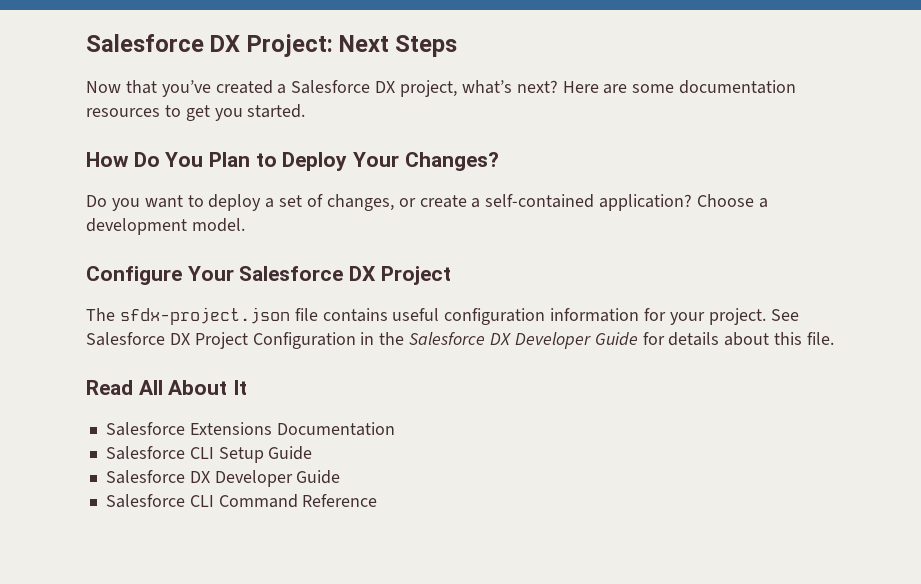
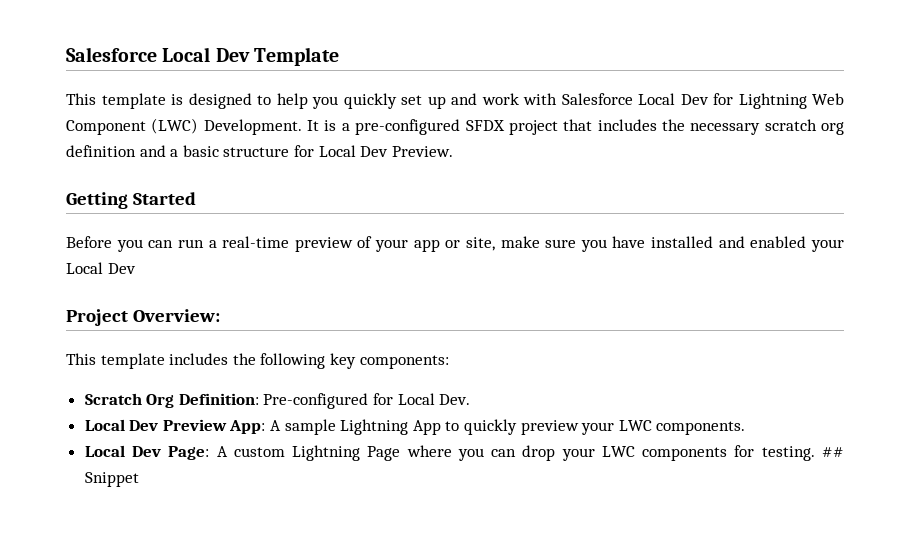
- Salesforce DX Project: Next Steps
- Now that you’ve created a Salesforce DX project, what’s next? Here are some documentation resources to get you started.
- How Do You Plan to Deploy Your Changes?
- Do you want to deploy a set of changes, or create a self-contained application? Choose a development model.
- Configure Your Salesforce DX Project
- The sfdx-project.json file contains useful configuration information for your project. See Salesforce DX Project Configuration in the Salesforce DX Developer Guide for details about this file.
- Read All About It
- Salesforce Extensions Documentation
- Salesforce CLI Setup Guide
- Salesforce DX Developer Guide
- Salesforce CLI Command Reference
+ Salesforce Local Dev Template
+ This template is designed to help you quickly set up and work with Salesforce Local Dev for Lightning Web Component (LWC) Development. It is a pre-configured SFDX project that includes the necessary scratch org definition and a basic structure for Local Dev Preview.
+ Getting Started
+ Before you can run a real-time preview of your app or site, make sure you have installed and enabled your Local Dev
+ Project Overview:
+ This template includes the following key components:
+ Scratch Org Definition: Pre-configured for Local Dev.
+ Local Dev Preview App: A sample Lightning App to quickly preview your LWC components.
+ Local Dev Page: A custom Lightning Page where you can drop your LWC components for testing. ## Snippet

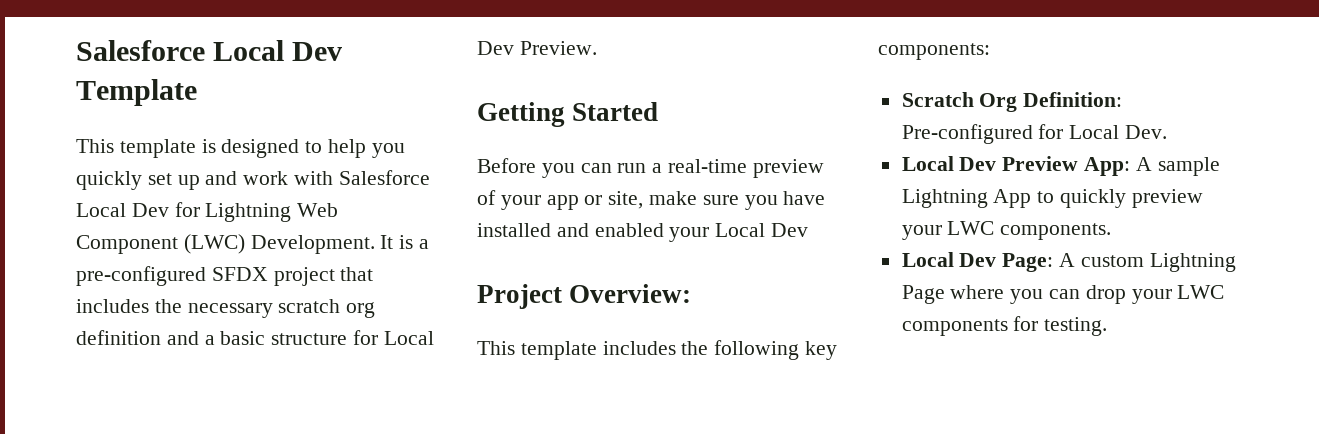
- ## Snippet

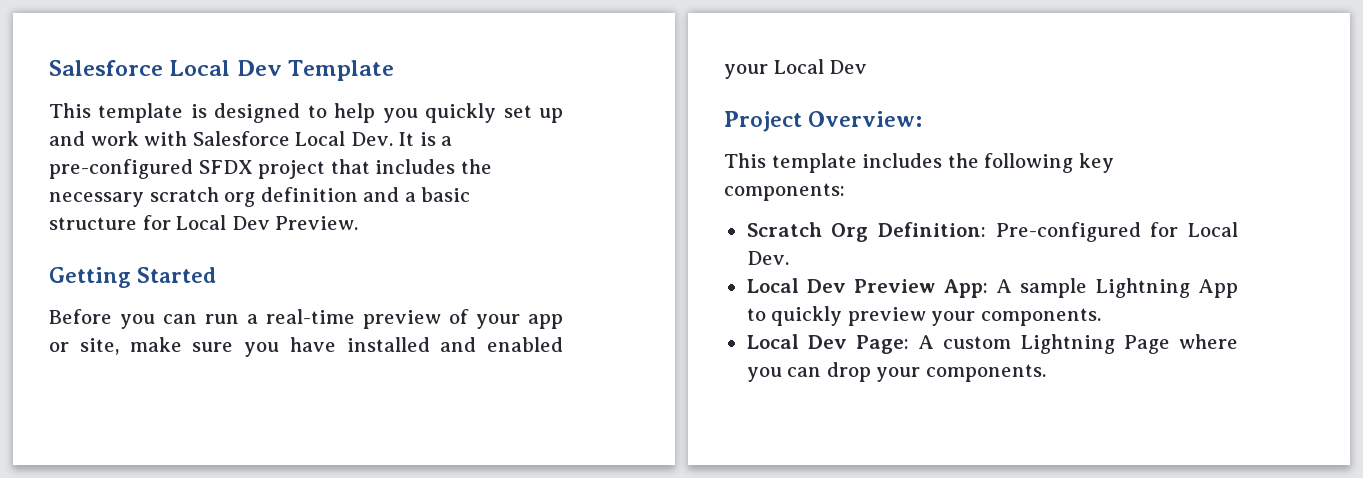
- This template is designed to help you quickly set up and work with Salesforce Local Dev for Lightning Web Component (LWC) Development. It is a pre-configured SFDX project that includes the necessary scratch org definition and a basic structure for Local Dev Preview.
+ This template is designed to help you quickly set up and work with Salesforce Local Dev. It is a pre-configured SFDX project that includes the necessary scratch org definition and a basic structure for Local Dev Preview.
- Local Dev Preview App: A sample Lightning App to quickly preview your LWC components.
+ Local Dev Preview App: A sample Lightning App to quickly preview your components.
- Local Dev Page: A custom Lightning Page where you can drop your LWC components for testing.
+ Local Dev Page: A custom Lightning Page where you can drop your components.

